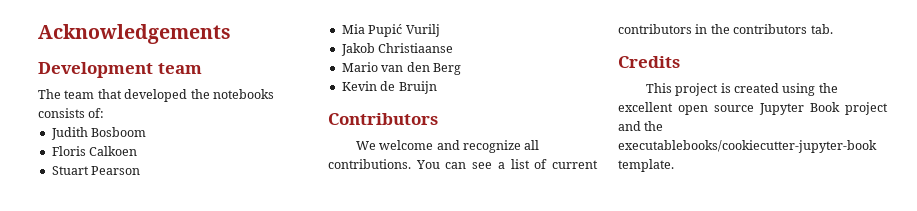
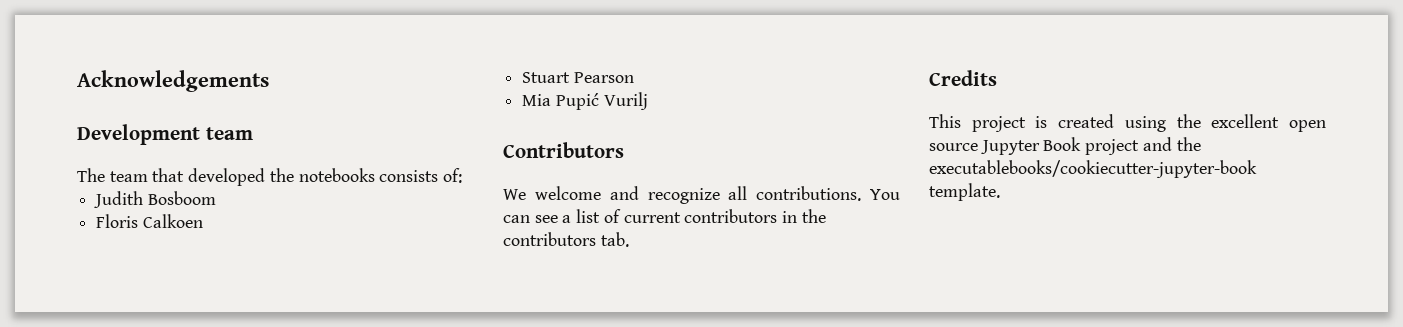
- Jakob Christiaanse
- Mario van den Berg
- Kevin de Bruijn

